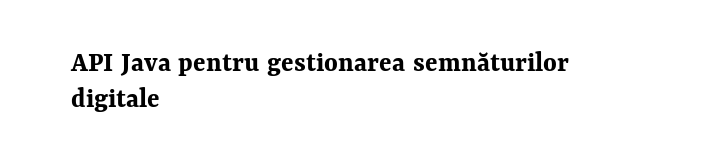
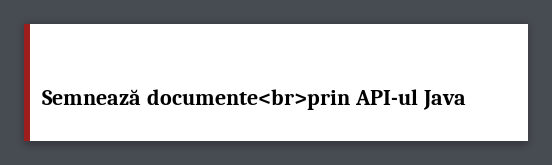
- API Java pentru gestionarea semnăturilor digitale
+ Semnează documente<br>prin API-ul Java

